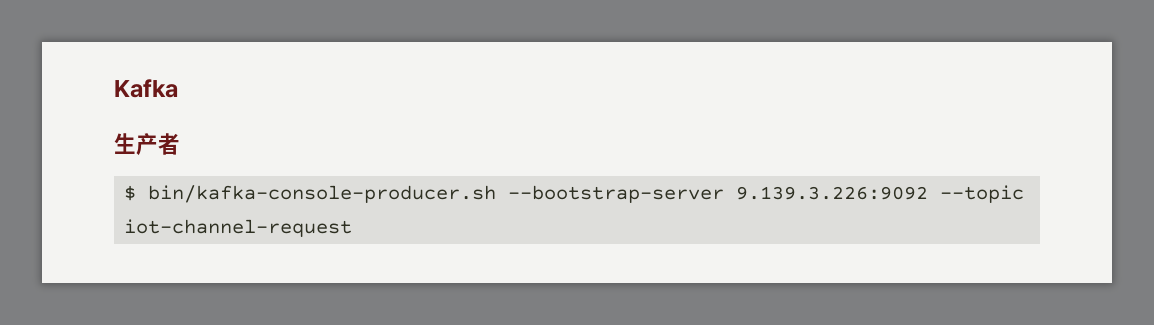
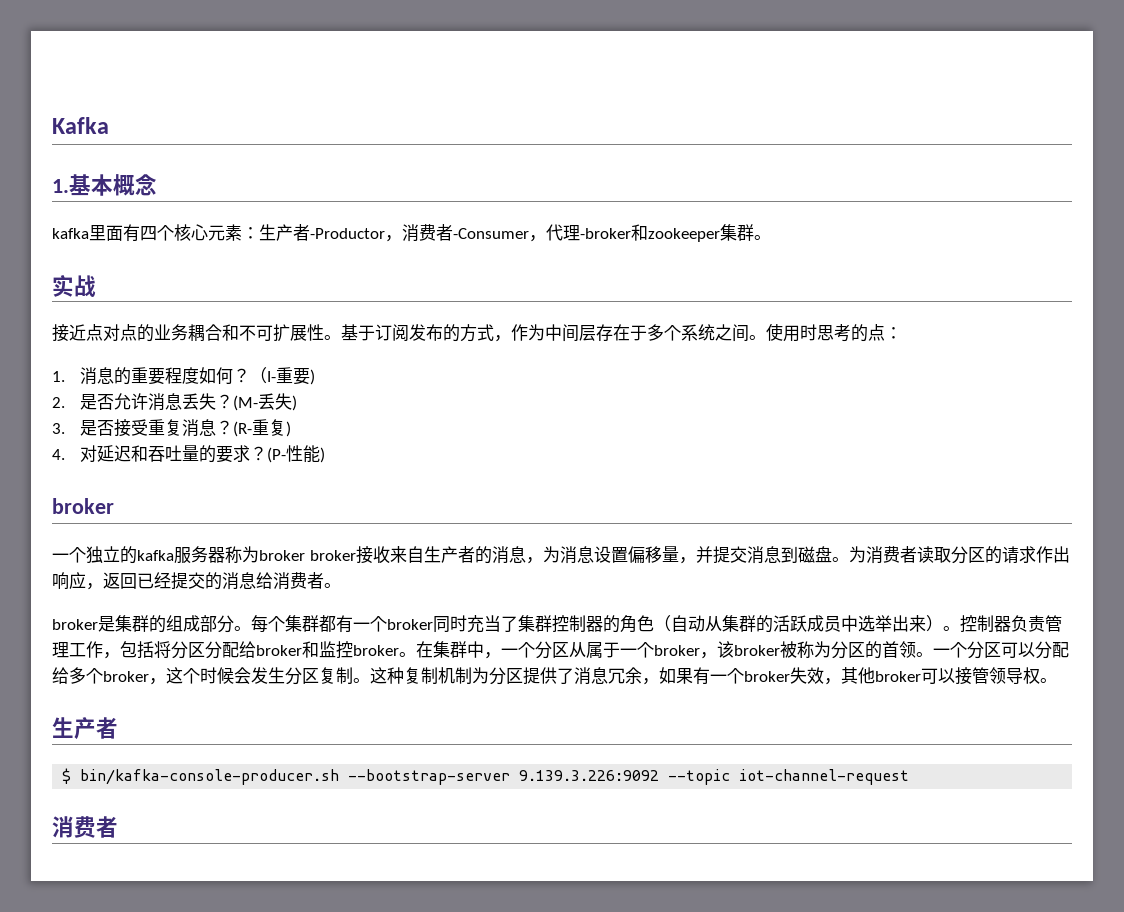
+ 1.基本概念
+ kafka里面有四个核心元素：生产者-Productor，消费者-Consumer，代理-broker和zookeeper集群。
+ 实战
+ 接近点对点的业务耦合和不可扩展性。基于订阅发布的方式，作为中间层存在于多个系统之间。使用时思考的点：
+ 1.消息的重要程度如何？（I-重要)
+ 2.是否允许消息丢失？(M-丢失)
+ 3.是否接受重复消息？(R-重复)
+ 4.对延迟和吞吐量的要求？(P-性能)
+ broker
+ 一个独立的kafka服务器称为broker broker接收来自生产者的消息，为消息设置偏移量，并提交消息到磁盘。为消费者读取分区的请求作出响应，返回已经提交的消息给消费者。
+ broker是集群的组成部分。每个集群都有一个broker同时充当了集群控制器的角色（自动从集群的活跃成员中选举出来）。控制器负责管理工作，包括将分区分配给broker和监控broker。在集群中，一个分区从属于一个broker，该broker被称为分区的首领。一个分区可以分配给多个broker，这个时候会发生分区复制。这种复制机制为分区提供了消息冗余，如果有一个broker失效，其他broker可以接管领导权。
  $ bin/kafka-console-producer.sh --bootstrap-server 9.139.3.226:9092 --topic iot-channel-request
+ 消费者

